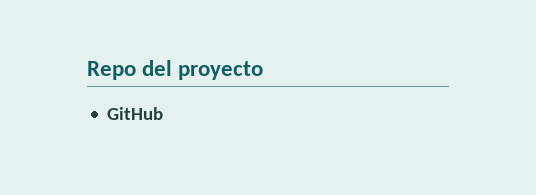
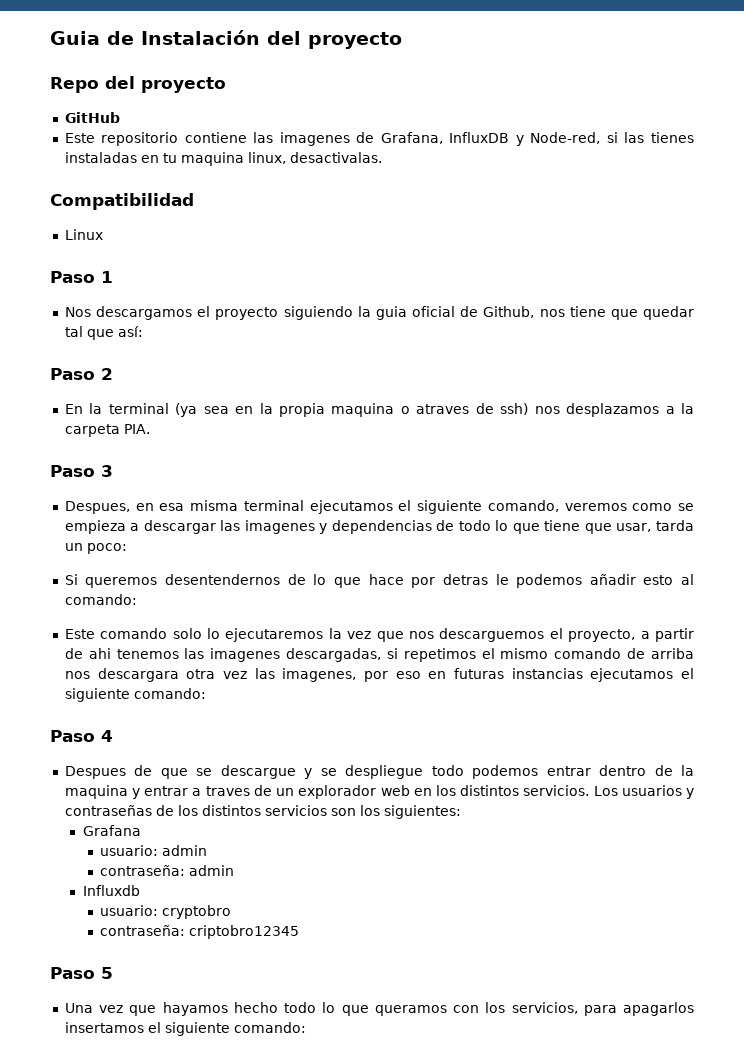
+ Guia de Instalación del proyecto
+ Este repositorio contiene las imagenes de Grafana, InfluxDB y Node-red, si las tienes instaladas en tu maquina linux, desactivalas.
+ Compatibilidad
+ Linux
+ Paso 1
+ Nos descargamos el proyecto siguiendo la guia oficial de Github, nos tiene que quedar tal que así:
+ Paso 2
+ En la terminal (ya sea en la propia maquina o atraves de ssh) nos desplazamos a la carpeta PIA.
+ Paso 3
+ Despues, en esa misma terminal ejecutamos el siguiente comando, veremos como se empieza a descargar las imagenes y dependencias de todo lo que tiene que usar, tarda un poco:
+ Si queremos desentendernos de lo que hace por detras le podemos añadir esto al comando:
+ Este comando solo lo ejecutaremos la vez que nos descarguemos el proyecto, a partir de ahi tenemos las imagenes descargadas, si repetimos el mismo comando de arriba nos descargara otra vez las imagenes, por eso en futuras instancias ejecutamos el siguiente comando:
+ Paso 4
+ Despues de que se descargue y se despliegue todo podemos entrar dentro de la maquina y entrar a traves de un explorador web en los distintos servicios. Los usuarios y contraseñas de los distintos servicios son los siguientes:
+ Grafana
+ usuario: admin
+ contraseña: admin
+ Influxdb
+ usuario: cryptobro
+ contraseña: criptobro12345
+ Paso 5
+ Una vez que hayamos hecho todo lo que queramos con los servicios, para apagarlos insertamos el siguiente comando:

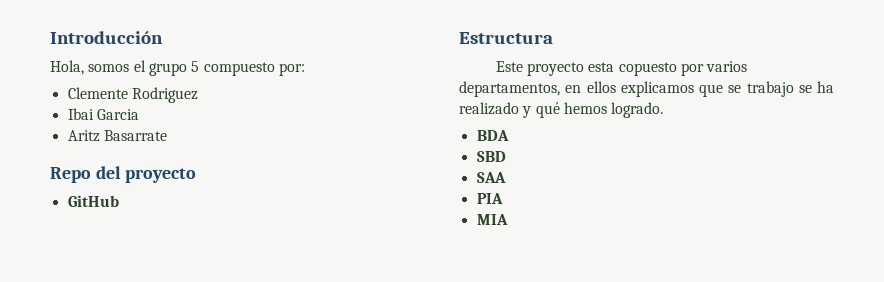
- Guia de Instalación del proyecto
+ Introducción
+ Hola, somos el grupo 5 compuesto por:
+ Clemente Rodriguez
+ Ibai Garcia
+ Aritz Basarrate
  Repo del proyecto
  GitHub
- Este repositorio contiene las imagenes de Grafana, InfluxDB y Node-red, si las tienes instaladas en tu maquina linux, desactivalas.
- Compatibilidad
- Linux
- Paso 1
- Nos descargamos el proyecto siguiendo la guia oficial de Github, nos tiene que quedar tal que así:
- Paso 2
- En la terminal (ya sea en la propia maquina o atraves de ssh) nos desplazamos a la carpeta PIA.
- Paso 3
- Despues, en esa misma terminal ejecutamos el siguiente comando, veremos como se empieza a descargar las imagenes y dependencias de todo lo que tiene que usar, tarda un poco:
- Si queremos desentendernos de lo que hace por detras le podemos añadir esto al comando:
- Este comando solo lo ejecutaremos la vez que nos descarguemos el proyecto, a partir de ahi tenemos las imagenes descargadas, si repetimos el mismo comando de arriba nos descargara otra vez las imagenes, por eso en futuras instancias ejecutamos el siguiente comando:
- Paso 4
- Despues de que se descargue y se despliegue todo podemos entrar dentro de la maquina y entrar a traves de un explorador web en los distintos servicios. Los usuarios y contraseñas de los distintos servicios son los siguientes:
- Grafana
- usuario: admin
- contraseña: admin
- Influxdb
- usuario: cryptobro
- contraseña: criptobro12345
- Paso 5
- Una vez que hayamos hecho todo lo que queramos con los servicios, para apagarlos insertamos el siguiente comando:
+ Estructura
+ Este proyecto esta copuesto por varios departamentos, en ellos explicamos que se trabajo se ha realizado y qué hemos logrado.
+ BDA
+ SBD
+ SAA
+ PIA
+ MIA

